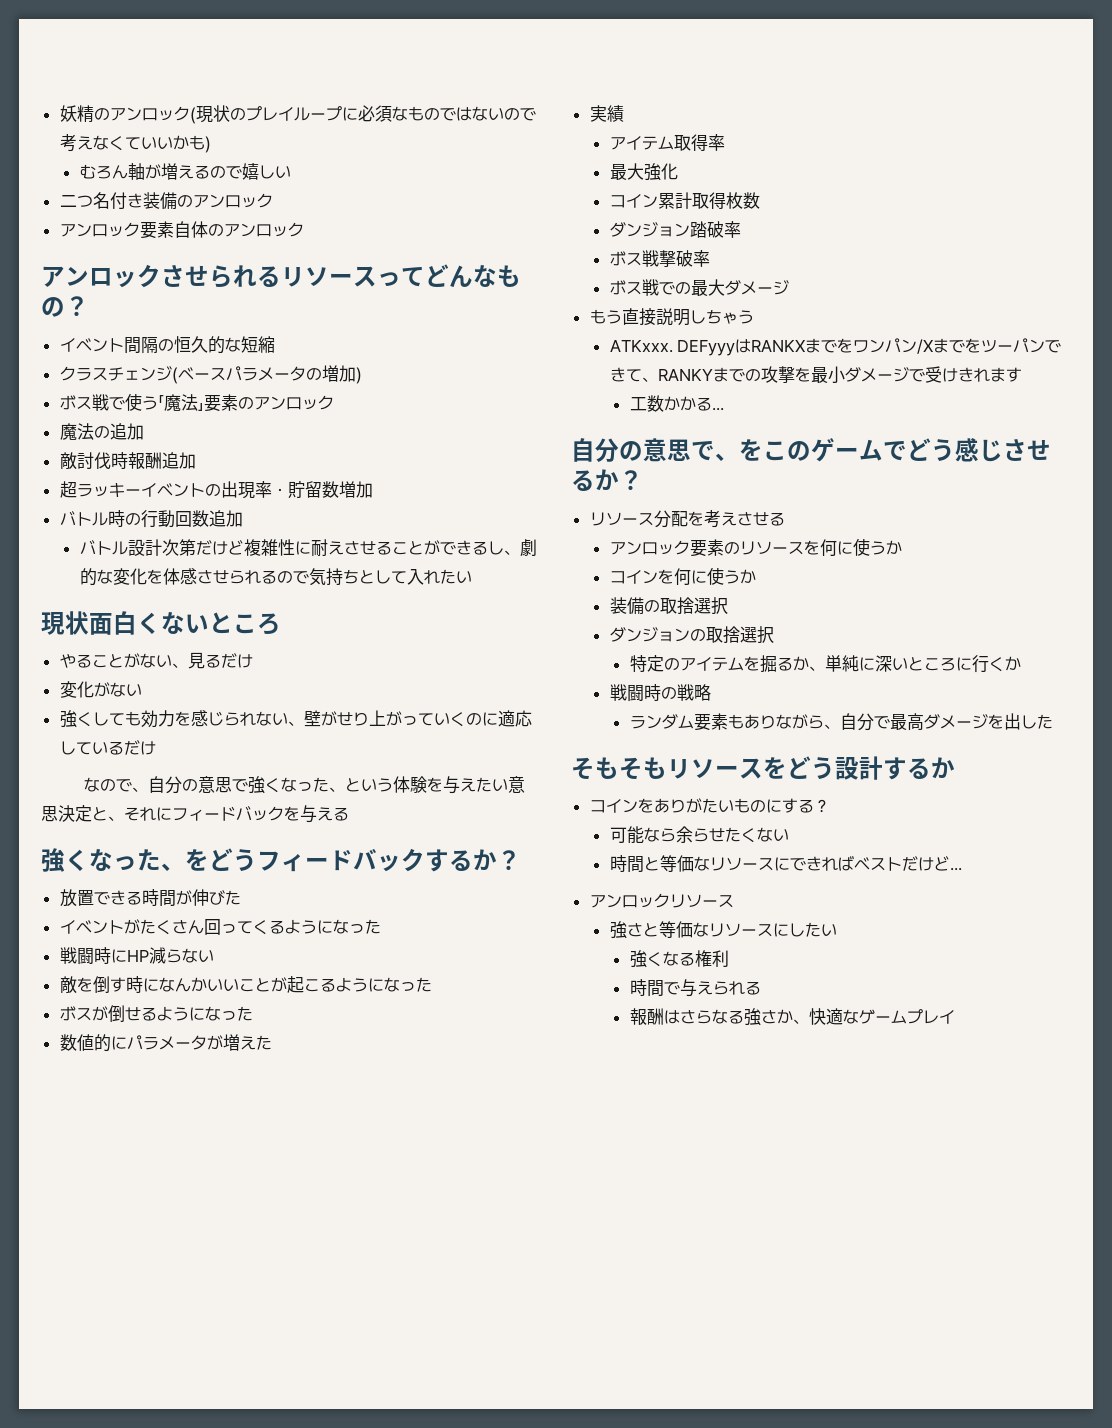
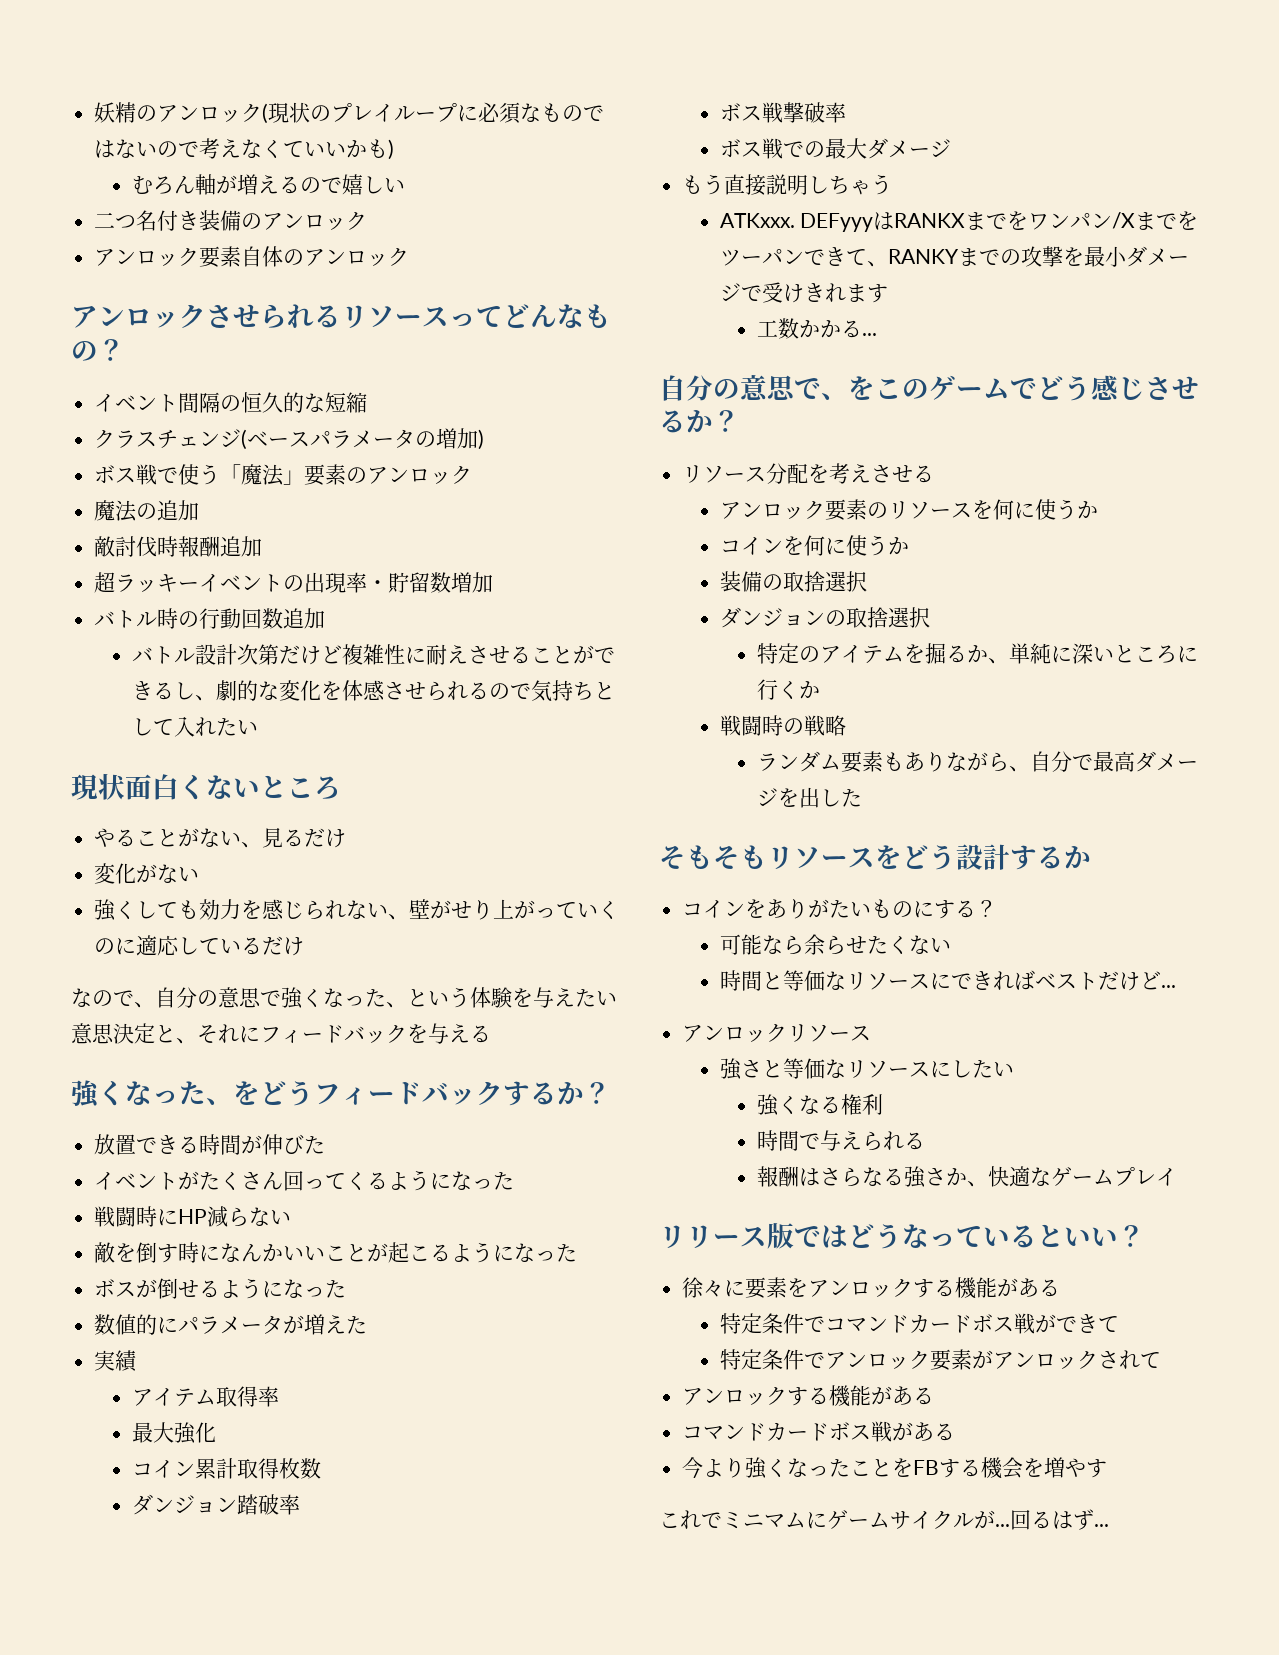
+ リリース版ではどうなっているといい？
+ 徐々に要素をアンロックする機能がある
+ 特定条件でコマンドカードボス戦ができて
+ 特定条件でアンロック要素がアンロックされて
+ アンロックする機能がある
+ コマンドカードボス戦がある
+ 今より強くなったことをFBする機会を増やす
+ これでミニマムにゲームサイクルが...回るはず...

